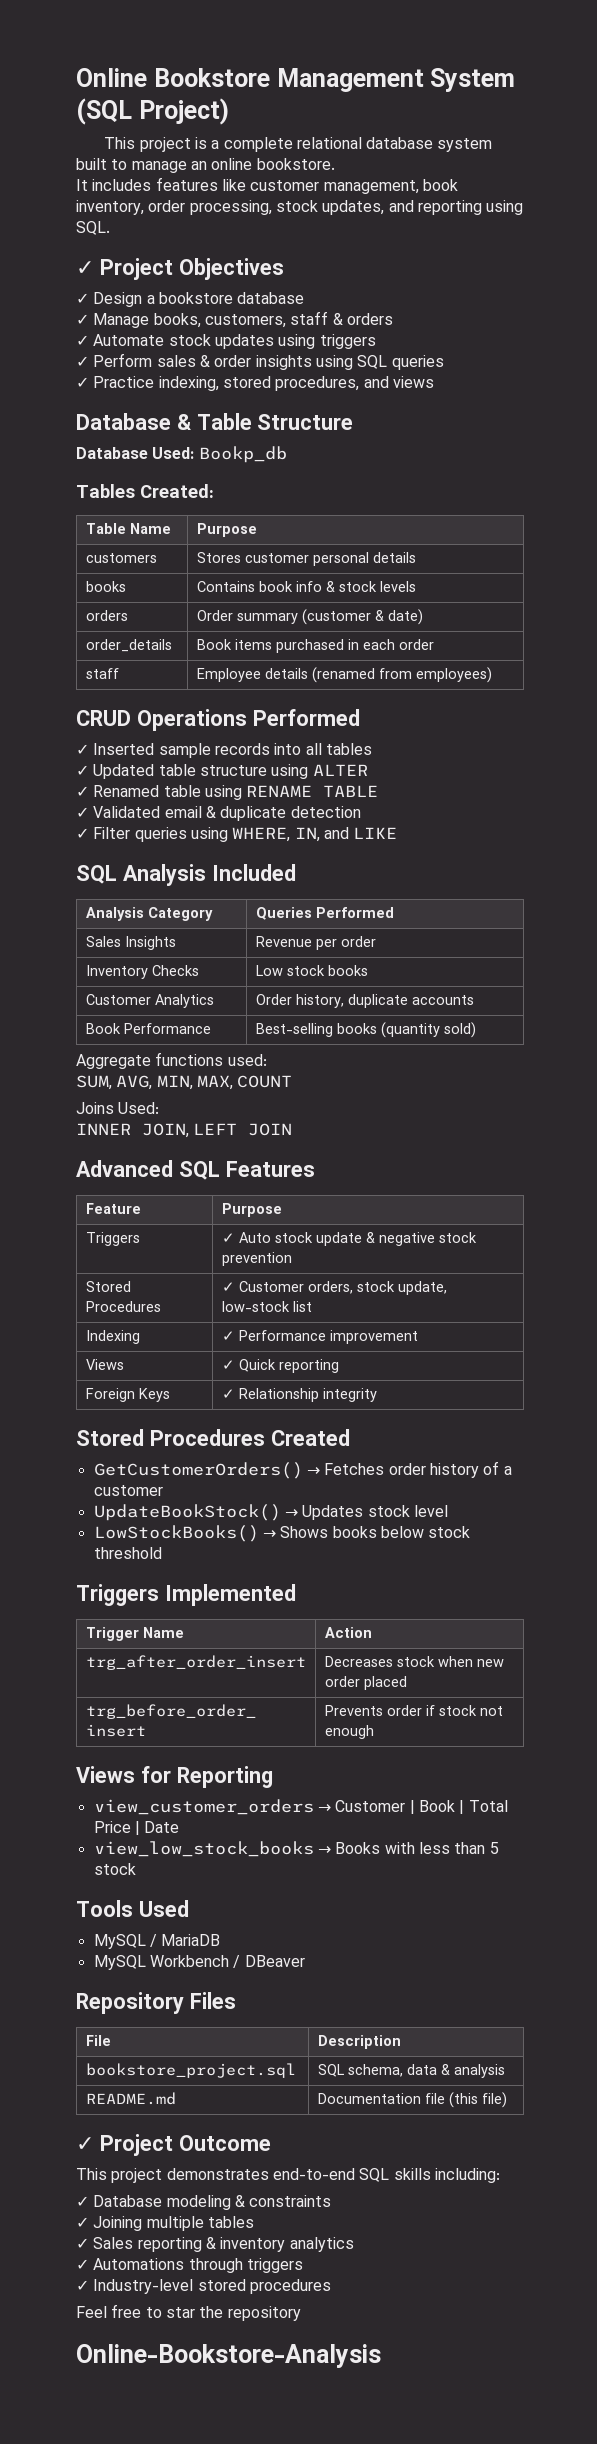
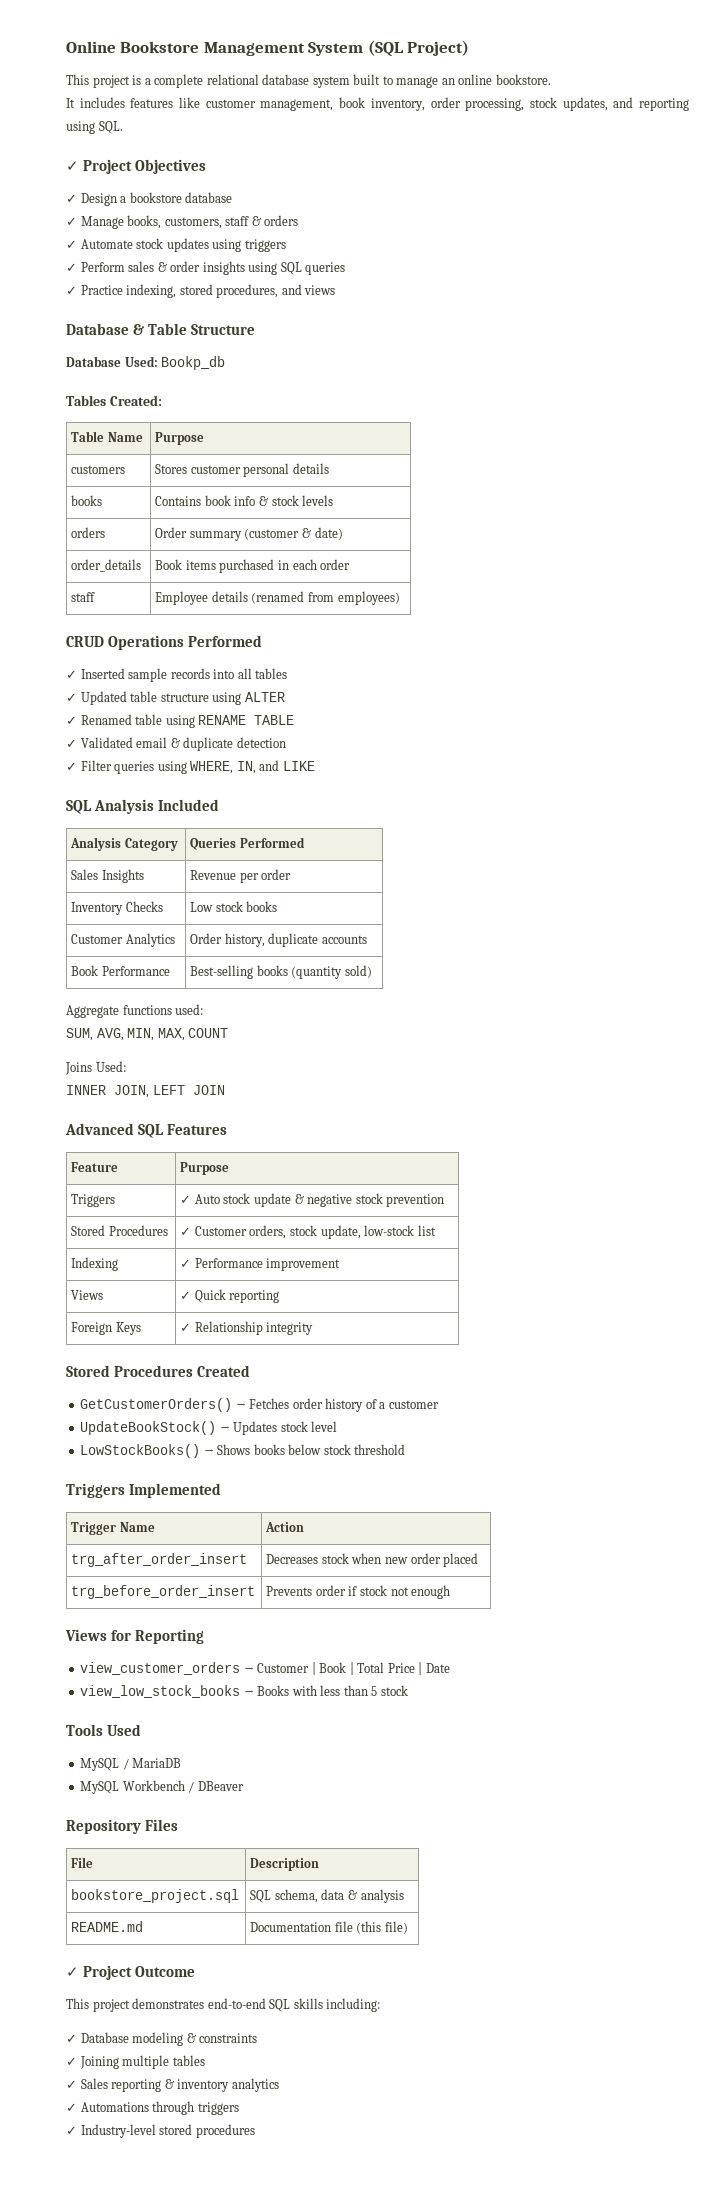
- Feel free to star the repository
- Online-Bookstore-Analysis

